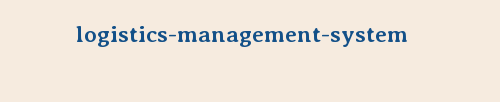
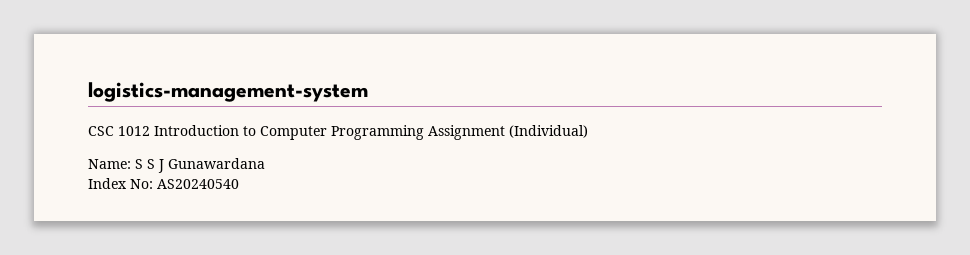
+ CSC 1012 Introduction to Computer Programming Assignment (Individual)
+ Name: S S J Gunawardana
+ Index No: AS20240540

